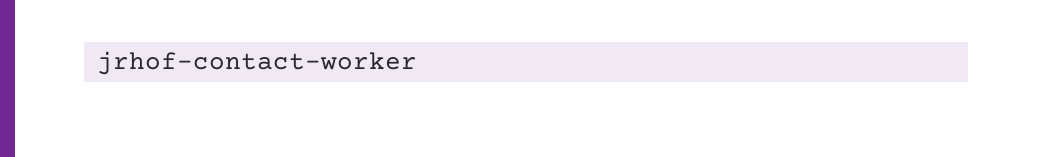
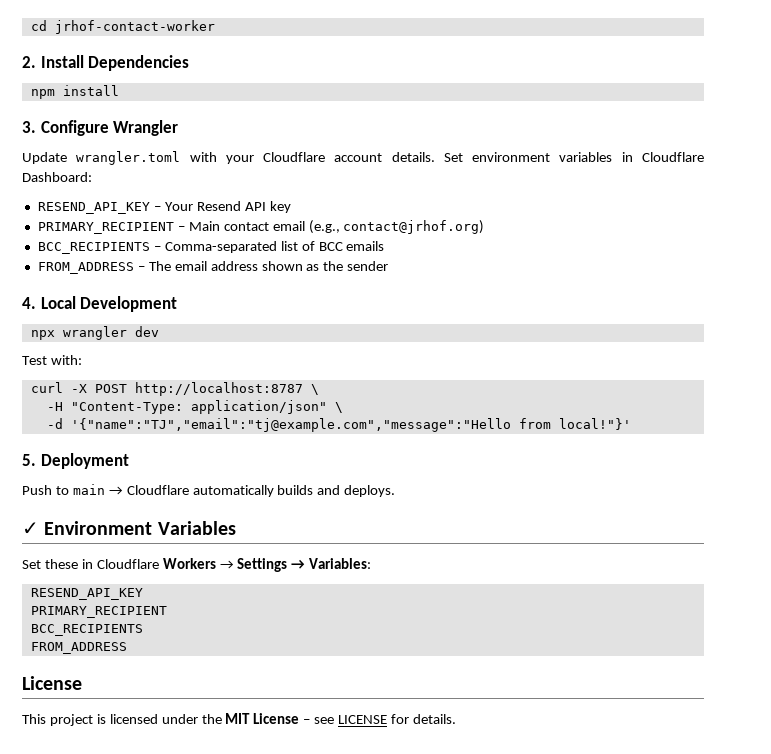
- jrhof-contact-worker
+ cd jrhof-contact-worker
+ 2. Install Dependencies
+ npm install
+ 3. Configure Wrangler
+ Update wrangler.toml with your Cloudflare account details. Set environment variables in Cloudflare Dashboard:
+ RESEND_API_KEY – Your Resend API key
+ PRIMARY_RECIPIENT – Main contact email (e.g., contact@jrhof.org)
+ BCC_RECIPIENTS – Comma-separated list of BCC emails
+ FROM_ADDRESS – The email address shown as the sender
+ 4. Local Development
+ npx wrangler dev
+ Test with:
+ curl -X POST http://localhost:8787 \
+ -H "Content-Type: application/json" \
+ -d '{"name":"TJ","email":"tj@example.com","message":"Hello from local!"}'
+ 5. Deployment
+ Push to main → Cloudflare automatically builds and deploys.
+ ✓ Environment Variables
+ Set these in Cloudflare Workers → Settings → Variables:
+ RESEND_API_KEY
+ PRIMARY_RECIPIENT
+ BCC_RECIPIENTS
+ FROM_ADDRESS
+ License
+ This project is licensed under the MIT License – see LICENSE for details.

